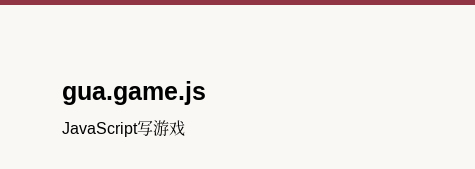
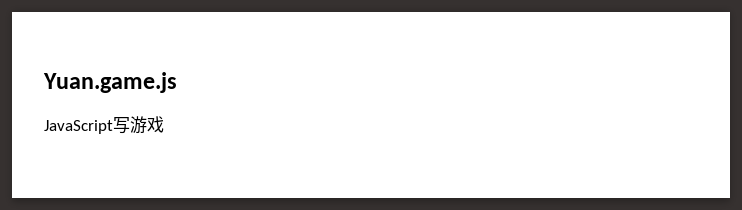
- gua.game.js
+ Yuan.game.js

